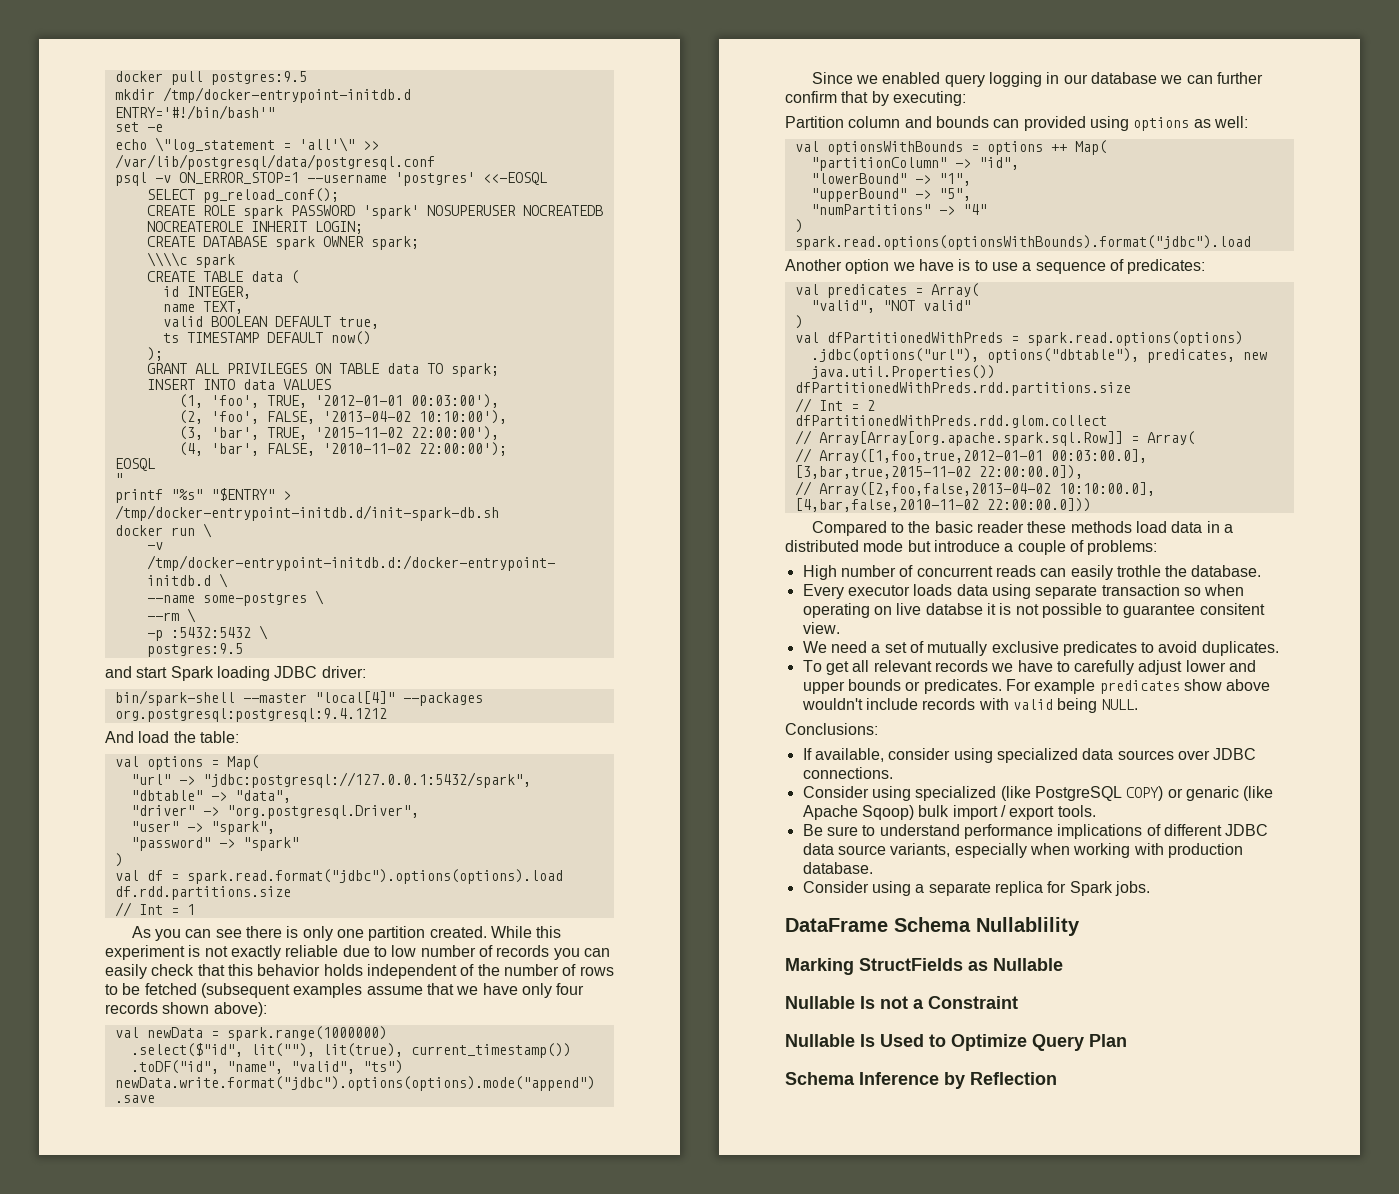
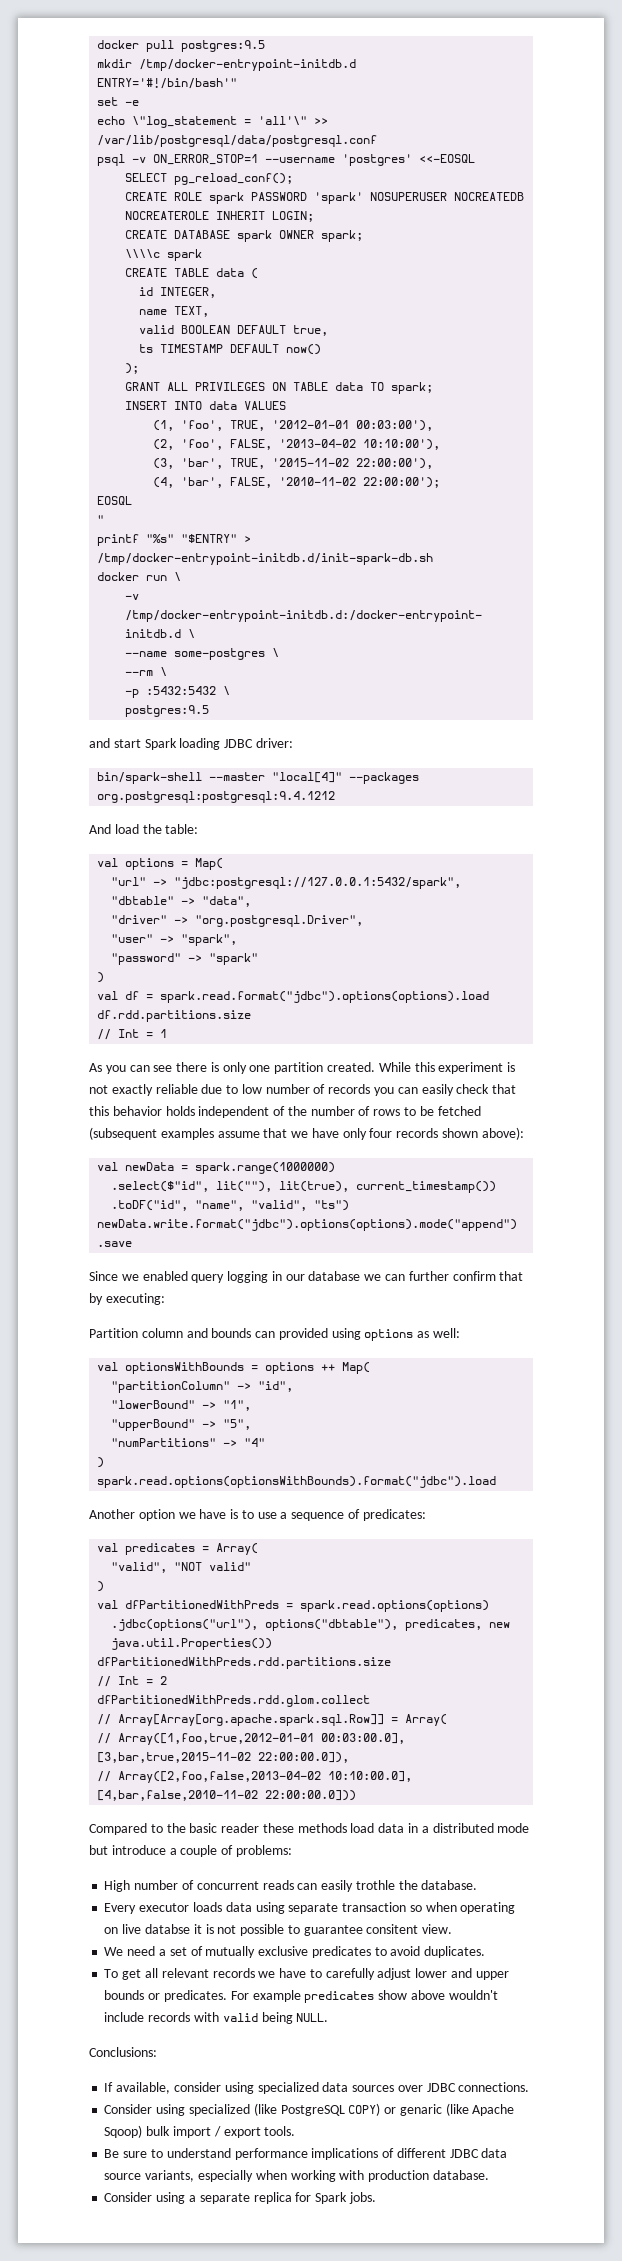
- DataFrame Schema Nullablility
- Marking StructFields as Nullable
- Nullable Is not a Constraint
- Nullable Is Used to Optimize Query Plan
- Schema Inference by Reflection

